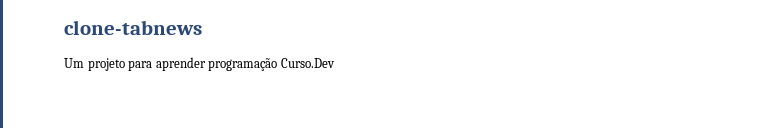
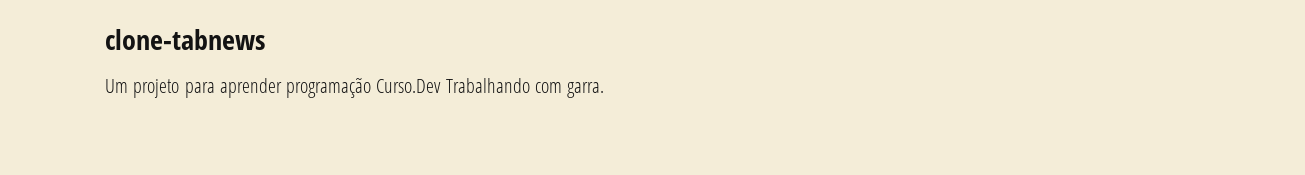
- Um projeto para aprender programação Curso.Dev
+ Um projeto para aprender programação Curso.Dev Trabalhando com garra.

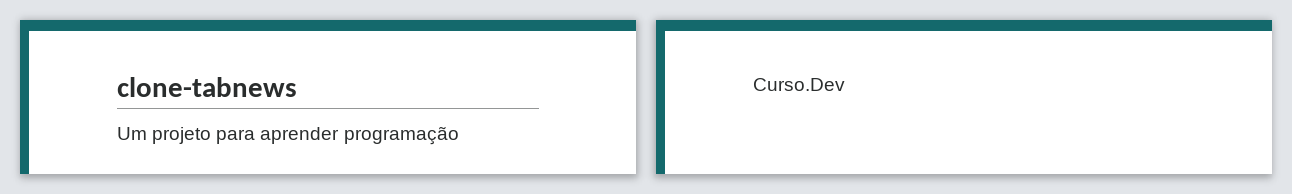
- Um projeto para aprender programação Curso.Dev Trabalhando com garra.
+ Um projeto para aprender programação Curso.Dev

